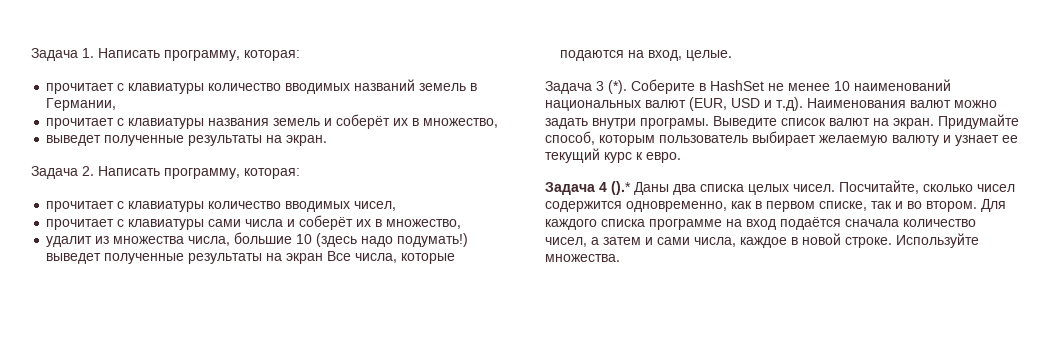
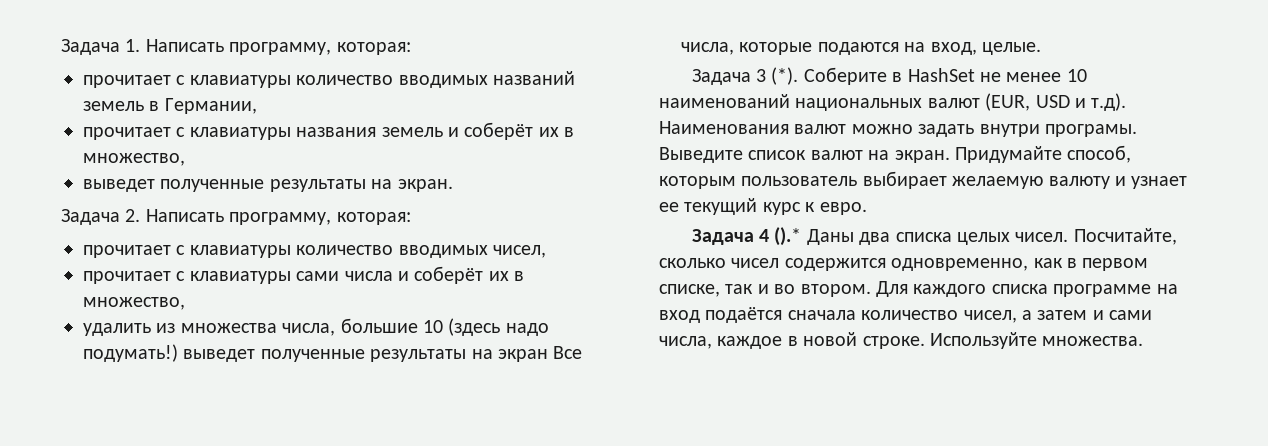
- удалит из множества числа, большие 10 (здесь надо подумать!) выведет полученные результаты на экран Все числа, которые подаются на вход, целые.
+ удалить из множества числа, большие 10 (здесь надо подумать!) выведет полученные результаты на экран Все числа, которые подаются на вход, целые.

